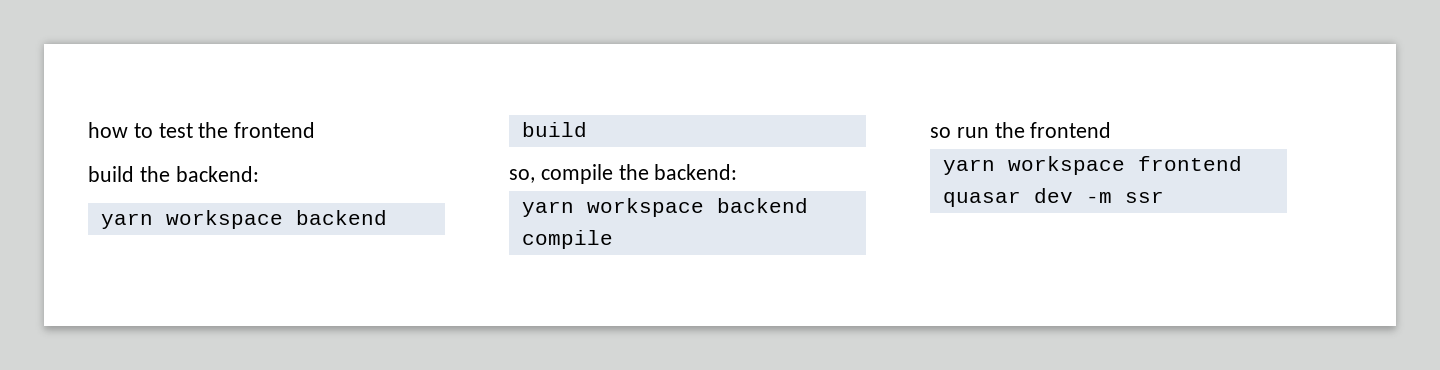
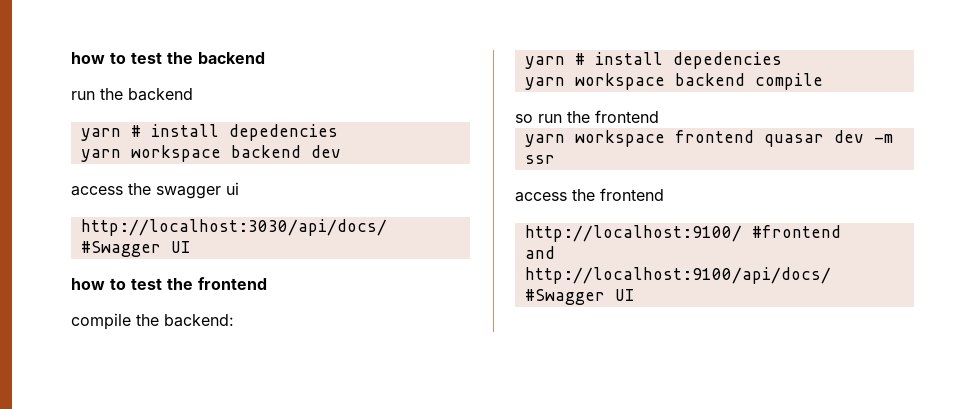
+ how to test the backend
+ run the backend
+ yarn # install depedencies
+ yarn workspace backend dev
+ access the swagger ui
+ http://localhost:3030/api/docs/ #Swagger UI
  how to test the frontend
- build the backend:
- yarn workspace backend build
- so, compile the backend:
+ compile the backend:
+ yarn # install depedencies
+ access the frontend
+ http://localhost:9100/ #frontend
+ and
+ http://localhost:9100/api/docs/ #Swagger UI

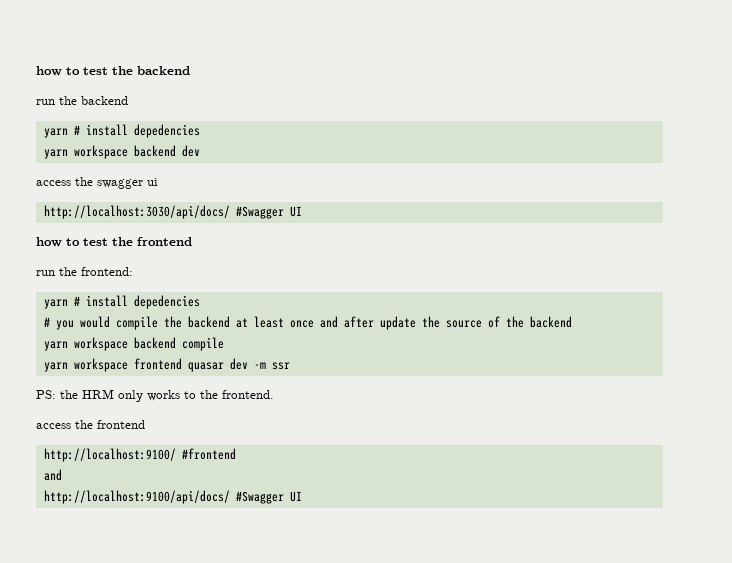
- compile the backend:
+ run the frontend:
  yarn # install depedencies
+ # you would compile the backend at least once and after update the source of the backend
- so run the frontend
+ PS: the HRM only works to the frontend.

